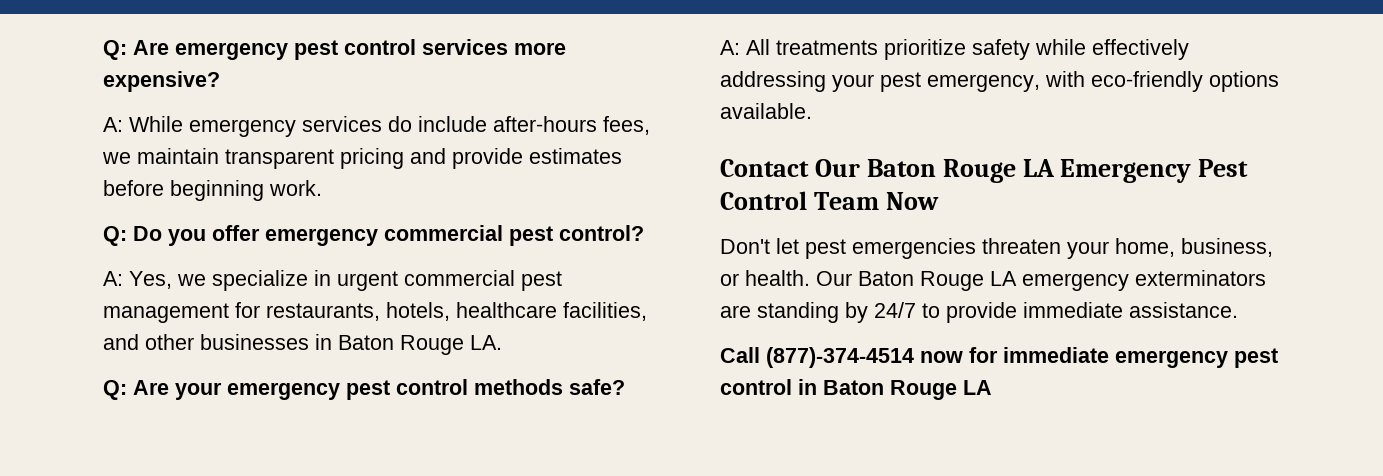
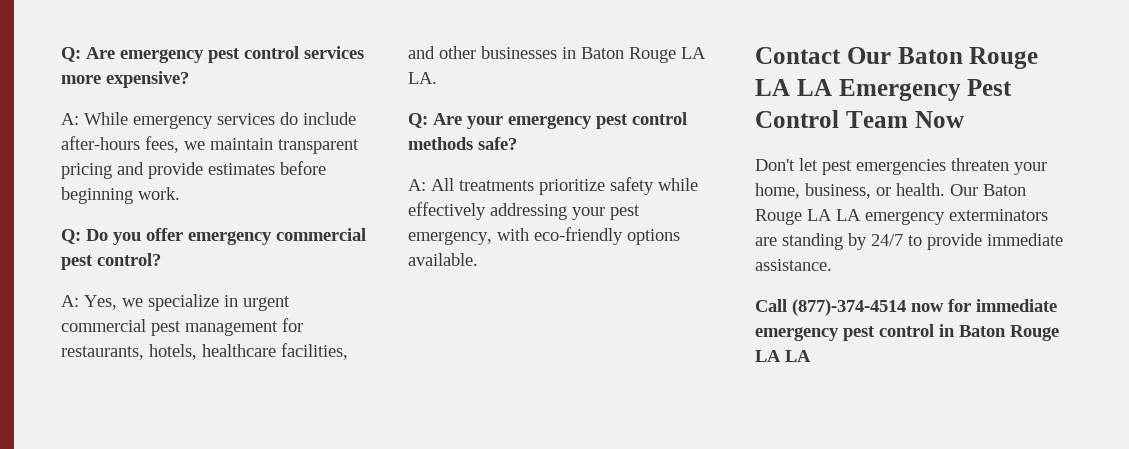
- A: Yes, we specialize in urgent commercial pest management for restaurants, hotels, healthcare facilities, and other businesses in Baton Rouge LA.
+ A: Yes, we specialize in urgent commercial pest management for restaurants, hotels, healthcare facilities, and other businesses in Baton Rouge LA LA.
- Contact Our Baton Rouge LA Emergency Pest Control Team Now
+ Contact Our Baton Rouge LA LA Emergency Pest Control Team Now
- Our Baton Rouge LA emergency exterminators are standing by 24/7 to provide immediate assistance.
+ Our Baton Rouge LA LA emergency exterminators are standing by 24/7 to provide immediate assistance.
- Call (877)-374-4514 now for immediate emergency pest control in Baton Rouge LA
+ Call (877)-374-4514 now for immediate emergency pest control in Baton Rouge LA LA

